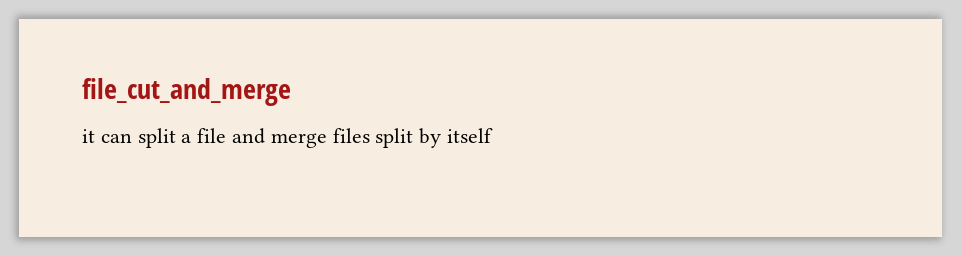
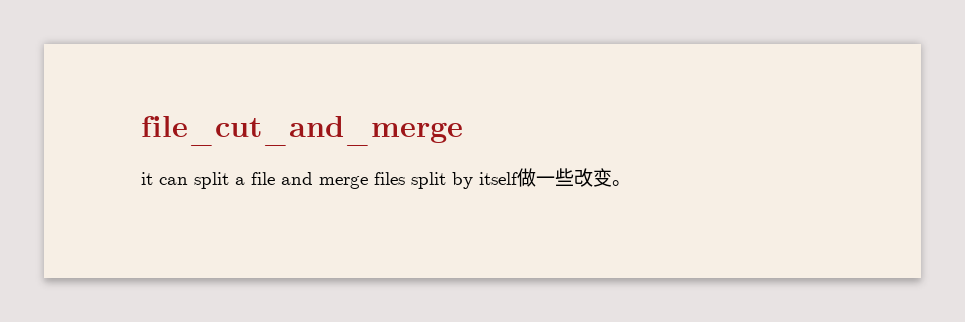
- it can split a file and merge files split by itself
+ it can split a file and merge files split by itself做一些改变。

